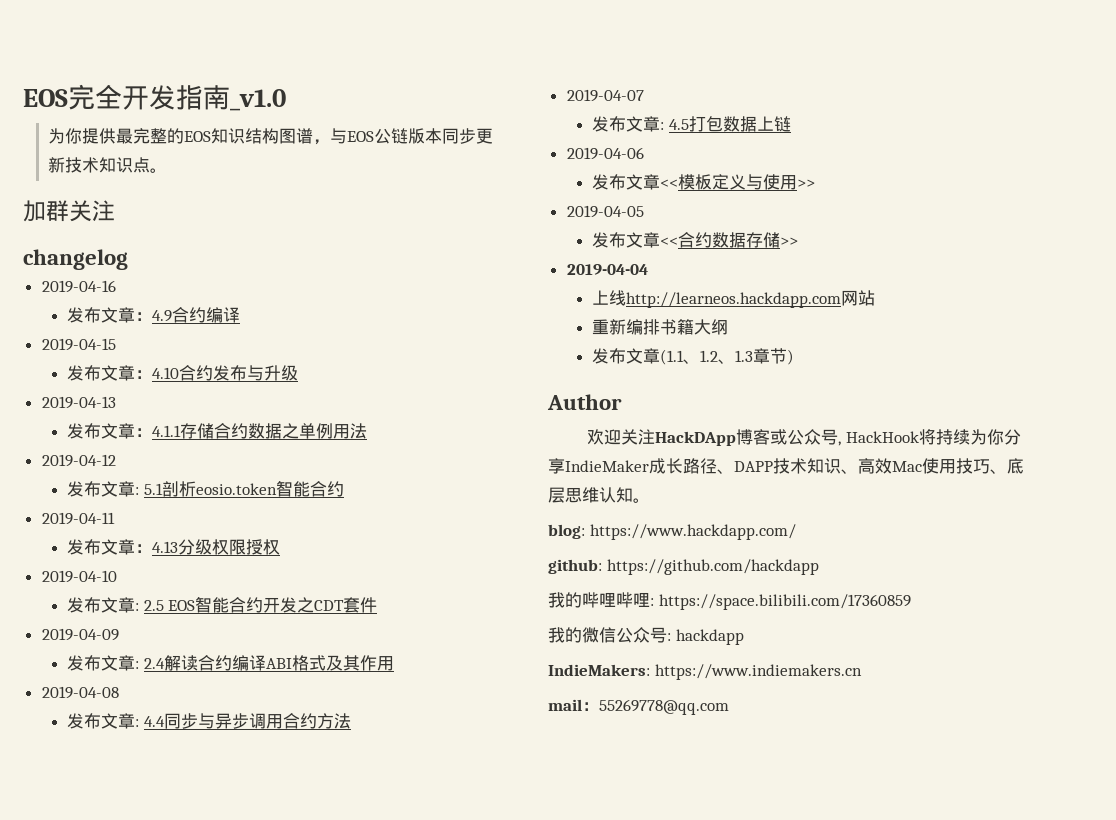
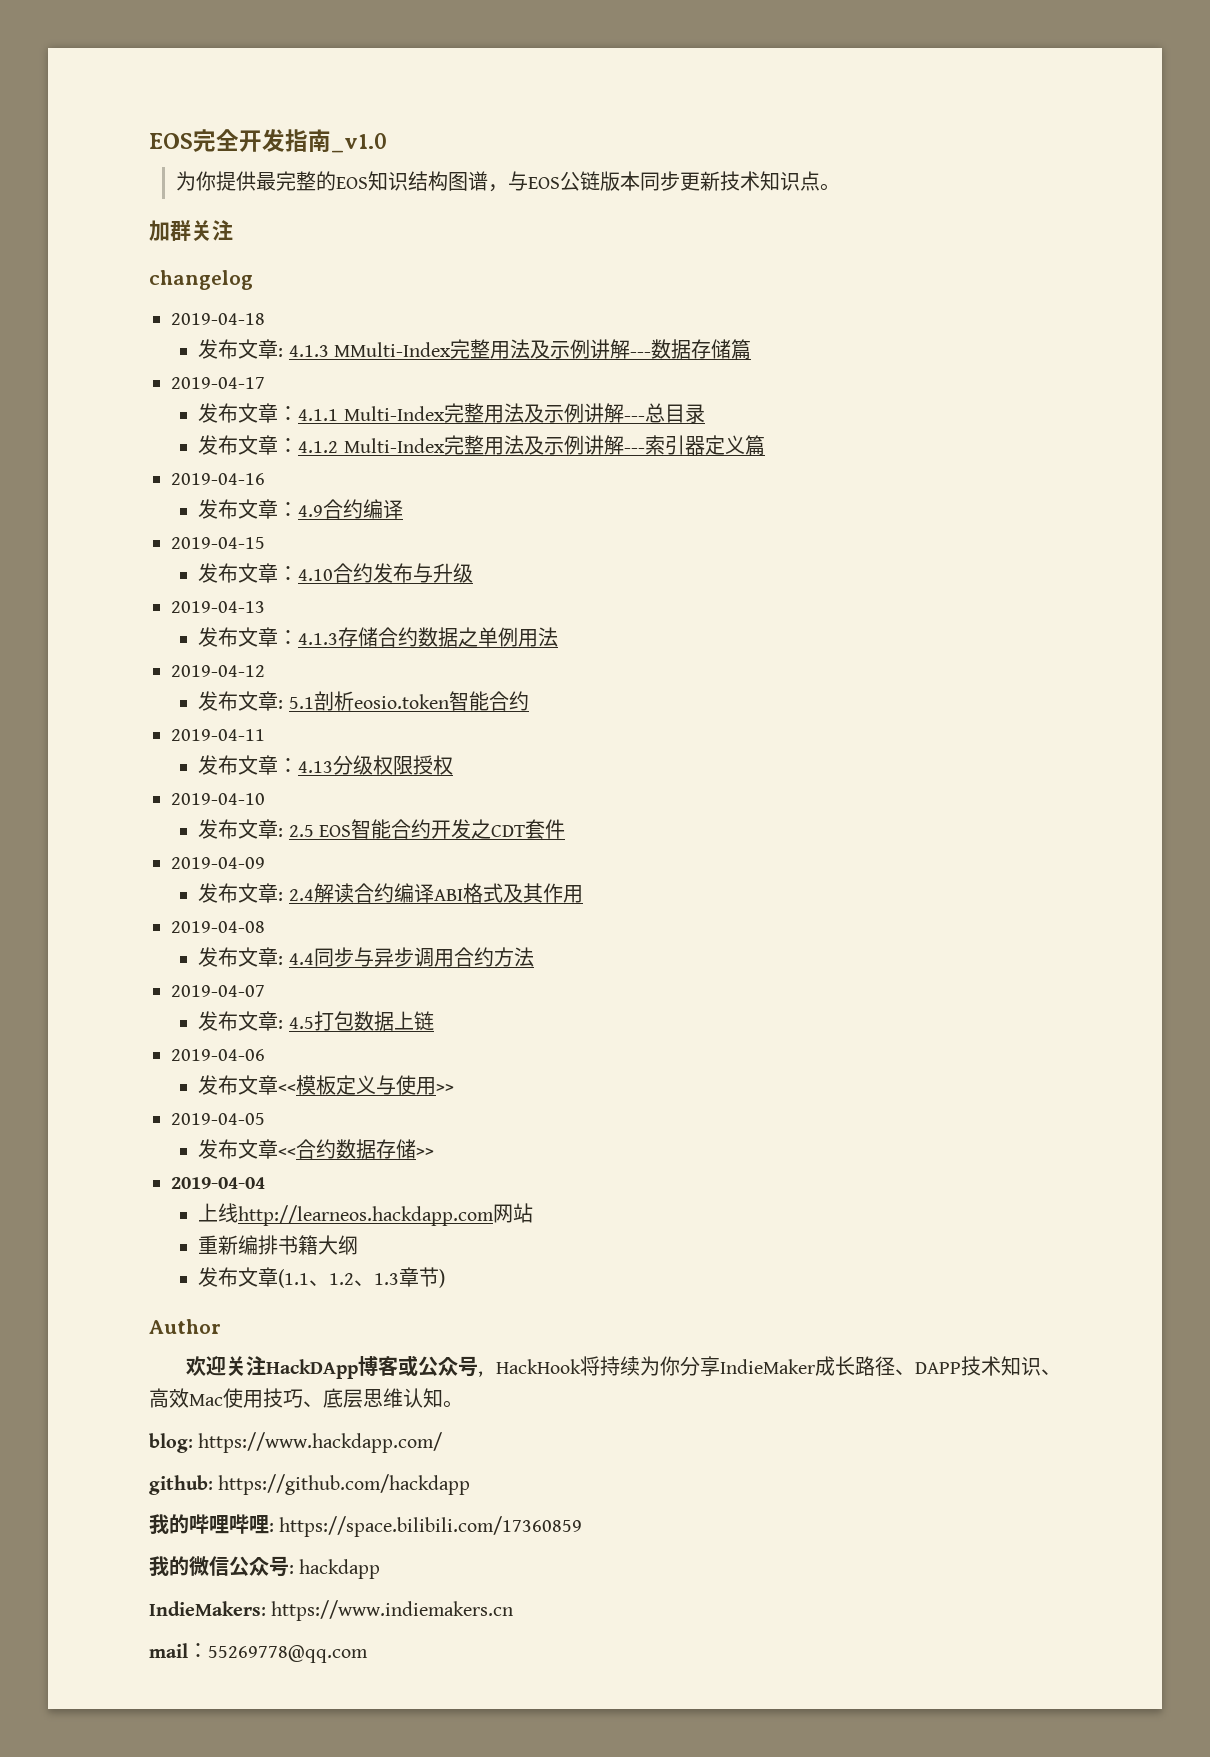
+ 2019-04-18
+ 发布文章: 4.1.3 MMulti-Index完整用法及示例讲解---数据存储篇
+ 2019-04-17
+ 发布文章：4.1.1 Multi-Index完整用法及示例讲解---总目录
+ 发布文章：4.1.2 Multi-Index完整用法及示例讲解---索引器定义篇
- 发布文章：4.1.1存储合约数据之单例用法
+ 发布文章：4.1.3存储合约数据之单例用法

